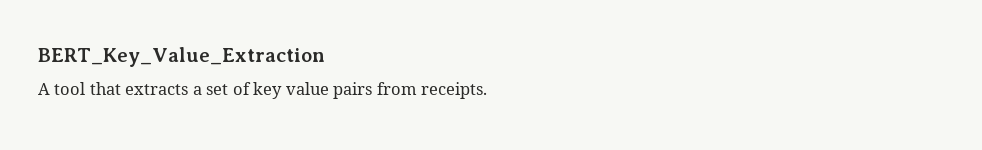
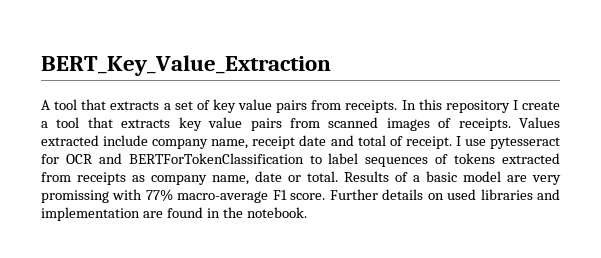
+ In this repository I create a tool that extracts key value pairs from scanned images of receipts. Values extracted include company name, receipt date and total of receipt. I use pytesseract for OCR and BERTForTokenClassification to label sequences of tokens extracted from receipts as company name, date or total. Results of a basic model are very promissing with 77% macro-average F1 score. Further details on used libraries and implementation are found in the notebook.

